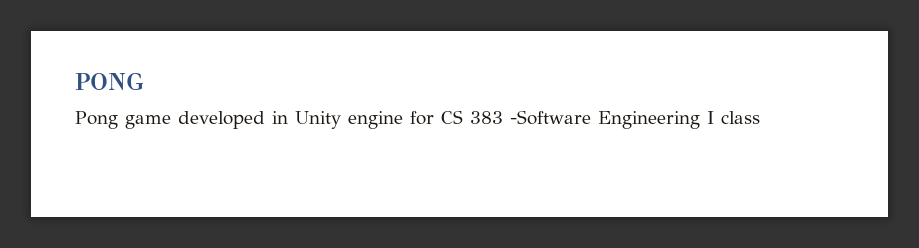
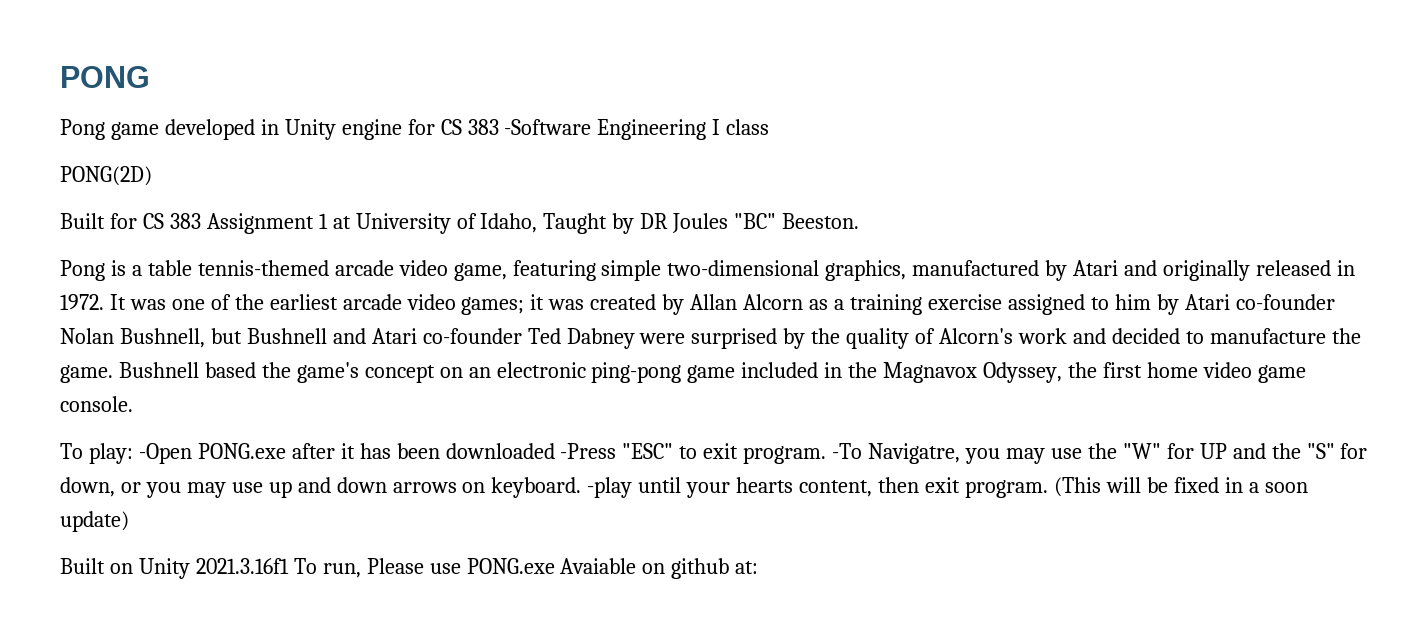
+ PONG(2D)
+ Built for CS 383 Assignment 1 at University of Idaho, Taught by DR Joules "BC" Beeston.
+ Pong is a table tennis-themed arcade video game, featuring simple two-dimensional graphics, manufactured by Atari and originally released in 1972. It was one of the earliest arcade video games; it was created by Allan Alcorn as a training exercise assigned to him by Atari co-founder Nolan Bushnell, but Bushnell and Atari co-founder Ted Dabney were surprised by the quality of Alcorn's work and decided to manufacture the game. Bushnell based the game's concept on an electronic ping-pong game included in the Magnavox Odyssey, the first home video game console.
+ To play: -Open PONG.exe after it has been downloaded -Press "ESC" to exit program. -To Navigatre, you may use the "W" for UP and the "S" for down, or you may use up and down arrows on keyboard. -play until your hearts content, then exit program. (This will be fixed in a soon update)
+ Built on Unity 2021.3.16f1 To run, Please use PONG.exe Avaiable on github at:

